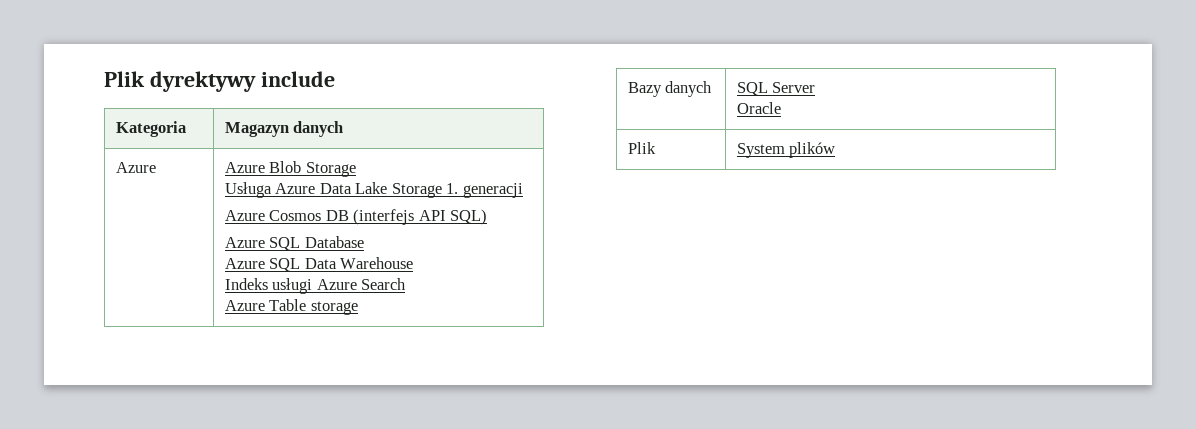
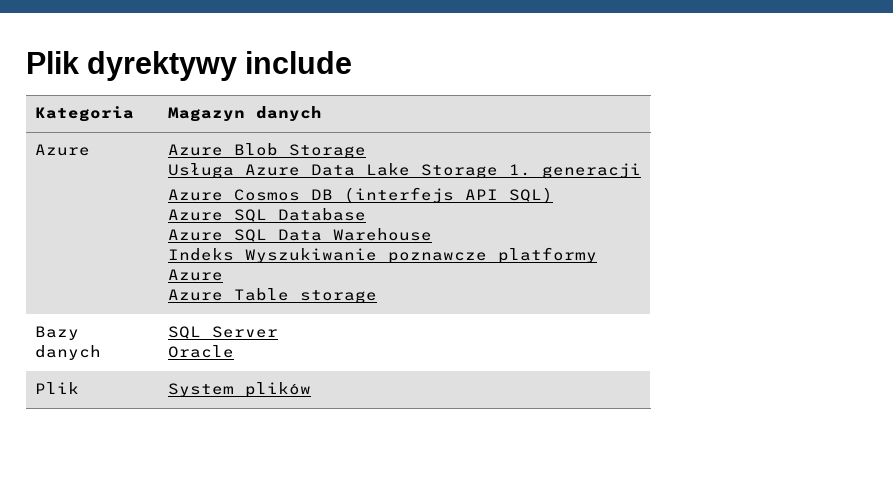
  Azure | Azure Blob Storage
  Usługa Azure Data Lake Storage 1. generacji
  Azure Cosmos DB (interfejs API SQL)
  Azure SQL Database
  Azure SQL Data Warehouse
- Indeks usługi Azure Search
+ Indeks Wyszukiwanie poznawcze platformy Azure

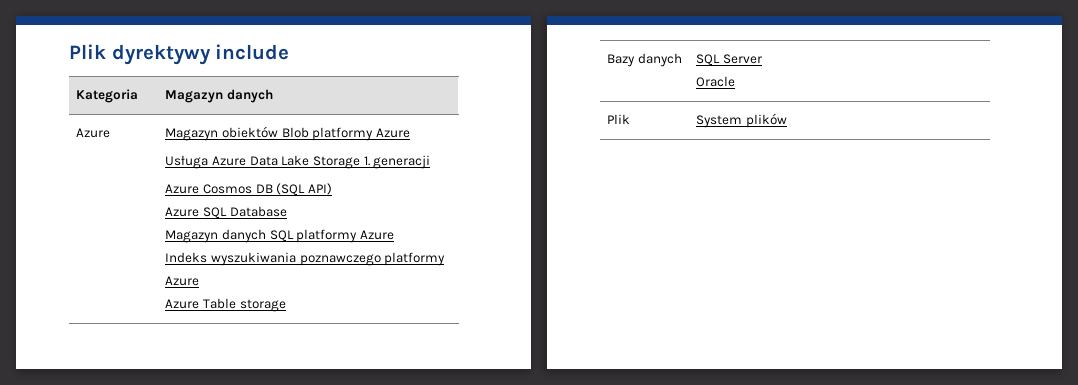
- Azure | Azure Blob Storage
+ Azure | Magazyn obiektów Blob platformy Azure
  Usługa Azure Data Lake Storage 1. generacji
- Azure Cosmos DB (interfejs API SQL)
+ Azure Cosmos DB (SQL API)
  Azure SQL Database
- Azure SQL Data Warehouse
- Indeks Wyszukiwanie poznawcze platformy Azure
+ Magazyn danych SQL platformy Azure
+ Indeks wyszukiwania poznawczego platformy Azure

